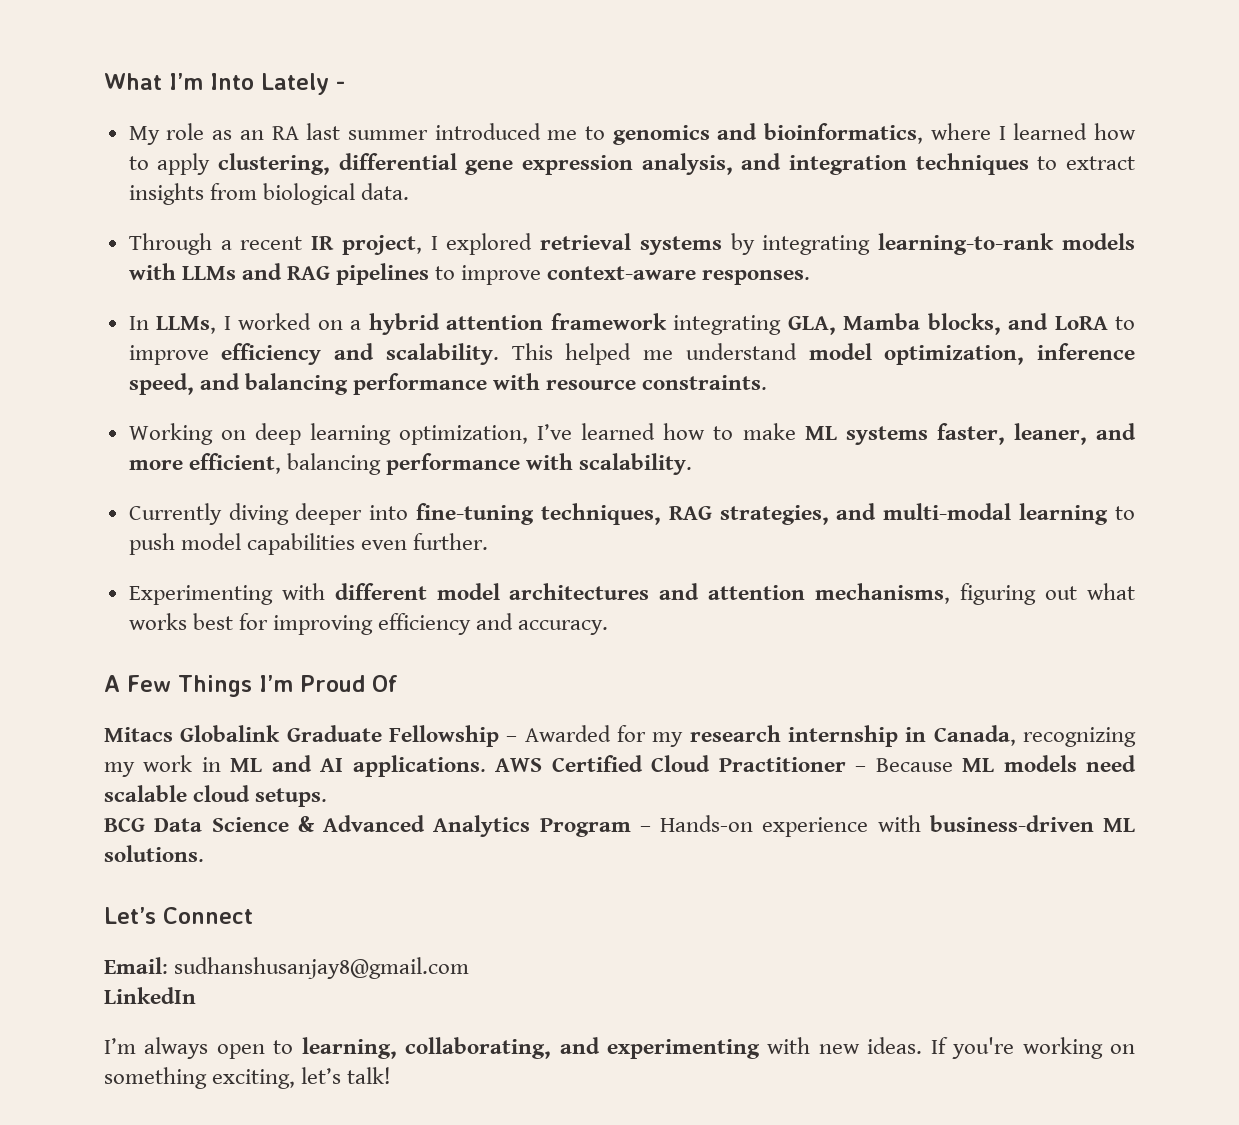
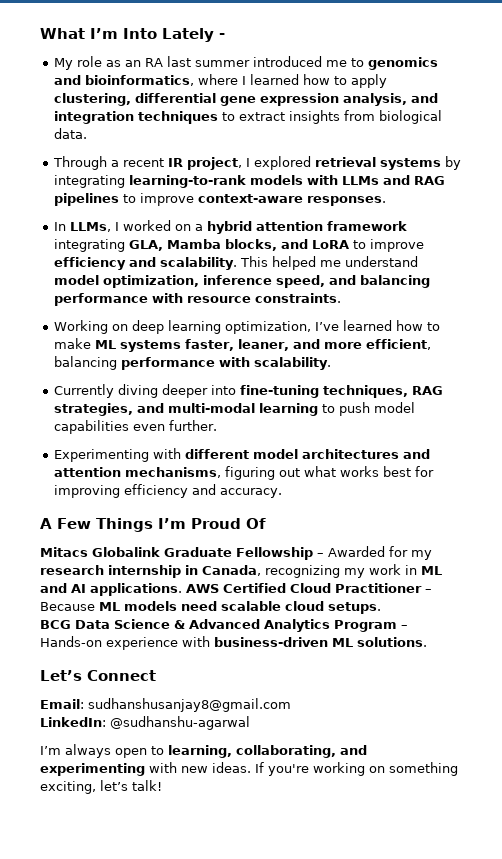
- LinkedIn
+ LinkedIn: @sudhanshu-agarwal

